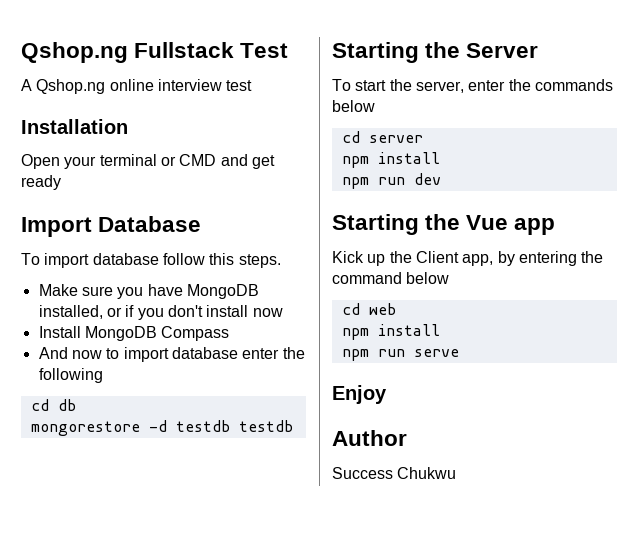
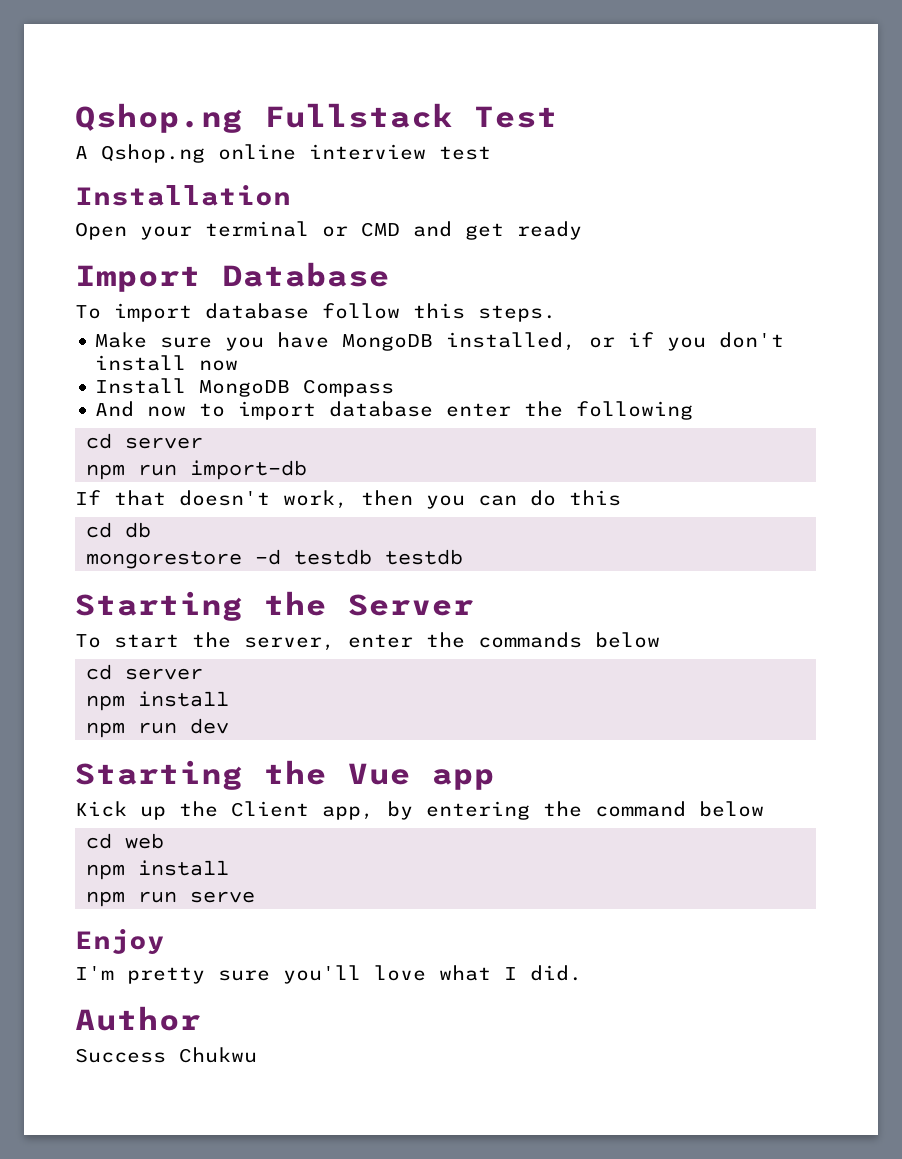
  And now to import database enter the following
+ cd server
+ npm run import-db
+ If that doesn't work, then you can do this
+ I'm pretty sure you'll love what I did.

